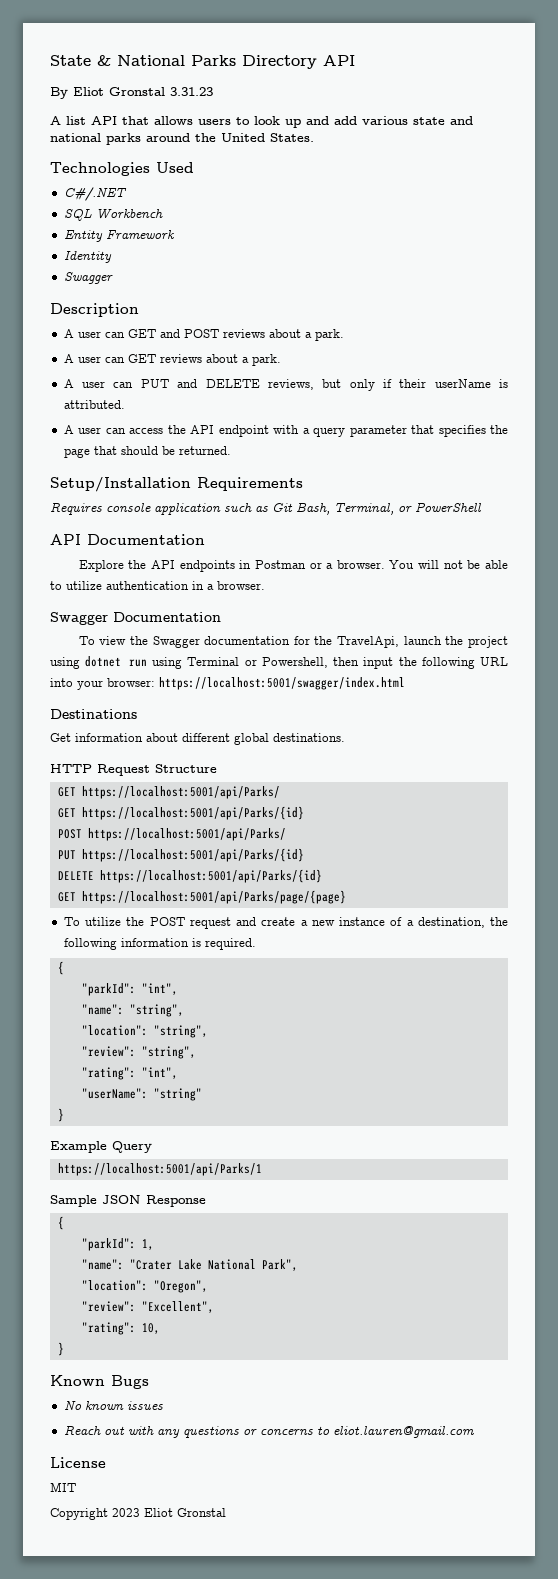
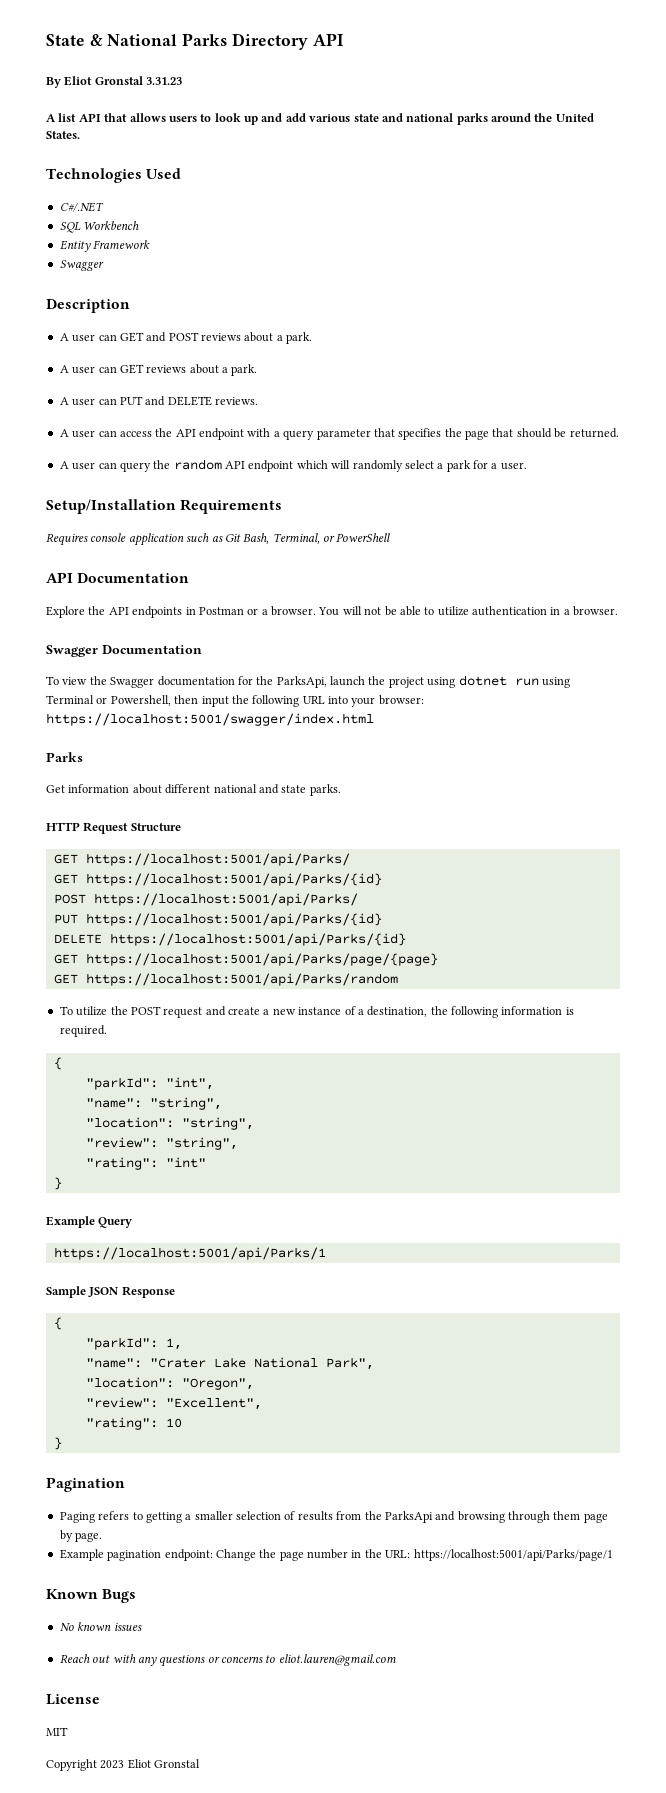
- Identity
- A user can PUT and DELETE reviews, but only if their userName is attributed.
+ A user can PUT and DELETE reviews.
+ A user can query the random API endpoint which will randomly select a park for a user.
- To view the Swagger documentation for the TravelApi, launch the project using dotnet run using Terminal or Powershell, then input the following URL into your browser: https://localhost:5001/swagger/index.html
- Destinations
+ To view the Swagger documentation for the ParksApi, launch the project using dotnet run using Terminal or Powershell, then input the following URL into your browser: https://localhost:5001/swagger/index.html
+ Parks
- Get information about different global destinations.
+ Get information about different national and state parks.
+ GET https://localhost:5001/api/Parks/random
- "rating": "int",
- "userName": "string"
+ "rating": "int"
- "rating": 10,
+ "rating": 10
  }
+ Pagination
+ Paging refers to getting a smaller selection of results from the ParksApi and browsing through them page by page.
+ Example pagination endpoint: Change the page number in the URL: https://localhost:5001/api/Parks/page/1

